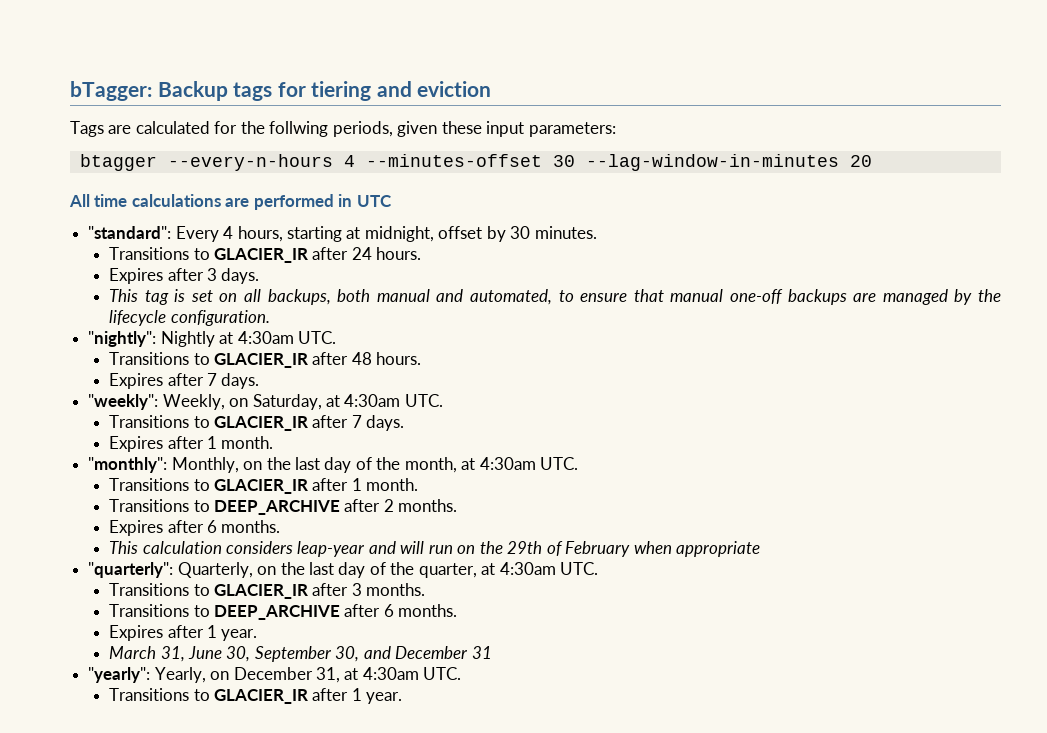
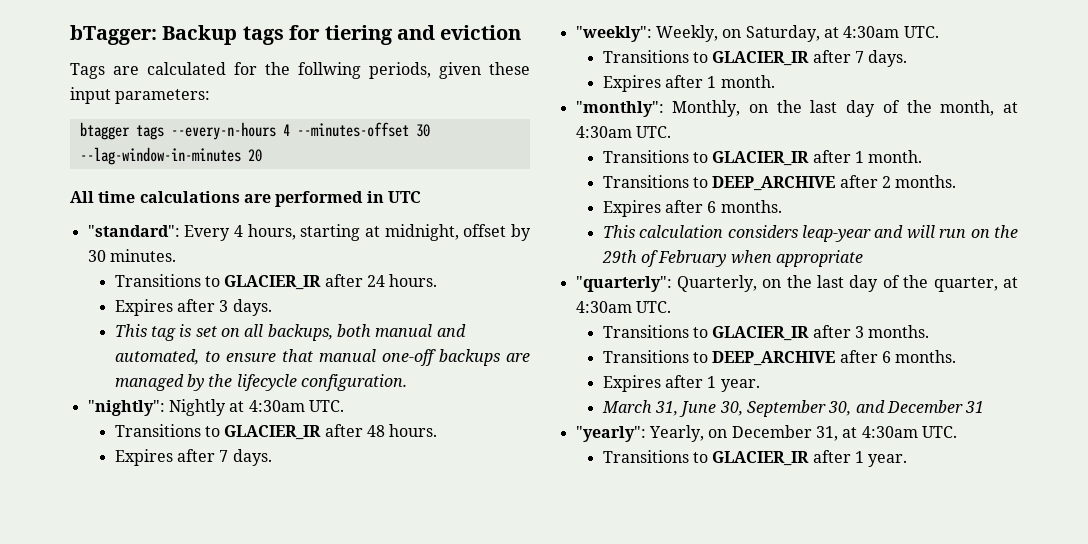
- btagger --every-n-hours 4 --minutes-offset 30 --lag-window-in-minutes 20
+ btagger tags --every-n-hours 4 --minutes-offset 30 --lag-window-in-minutes 20

